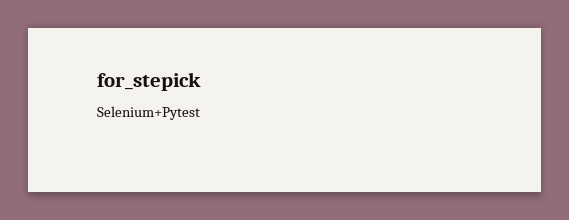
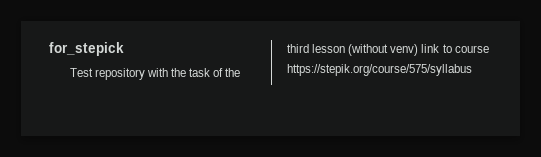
- Selenium+Pytest
+ Test repository with the task of the third lesson (without venv) link to course https://stepik.org/course/575/syllabus

